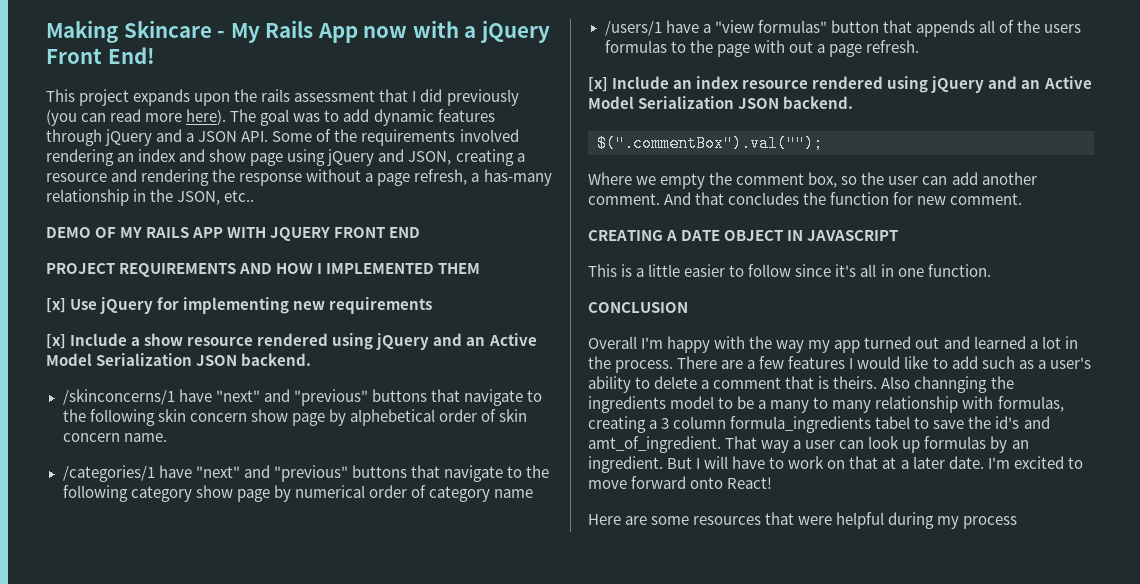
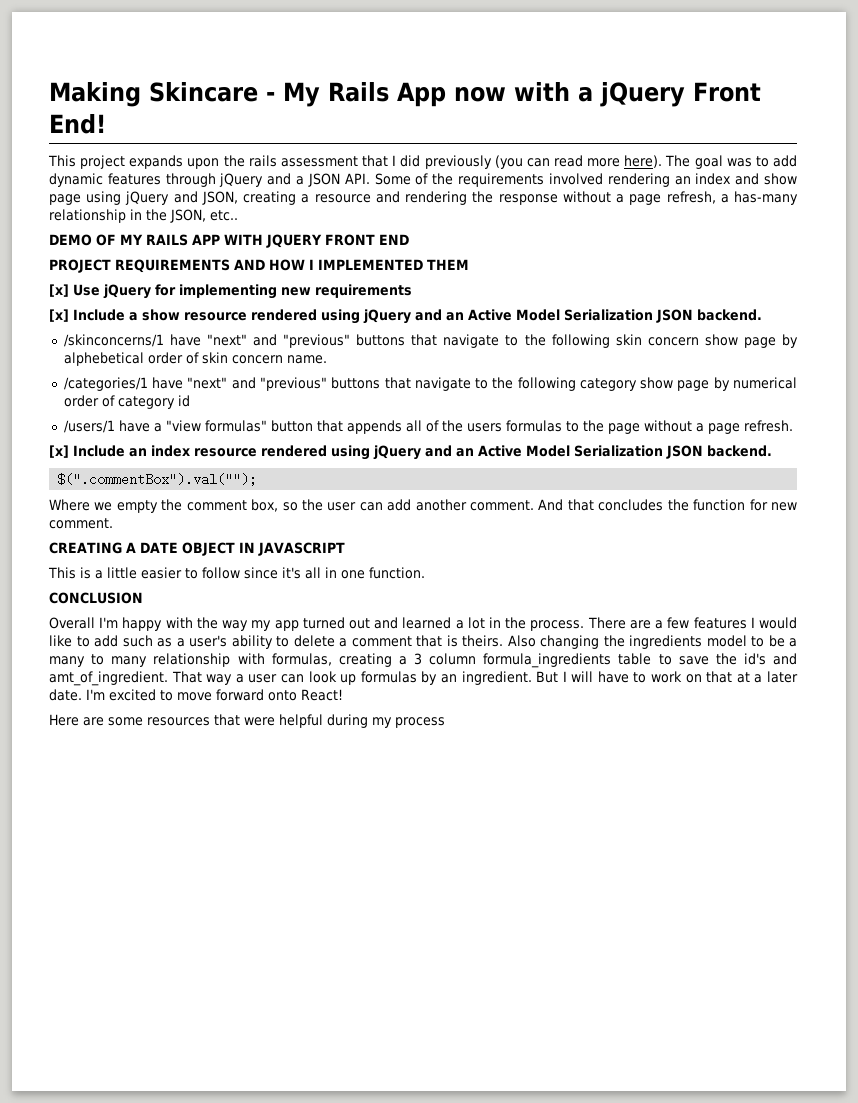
- /categories/1 have "next" and "previous" buttons that navigate to the following category show page by numerical order of category name
+ /categories/1 have "next" and "previous" buttons that navigate to the following category show page by numerical order of category id
- /users/1 have a "view formulas" button that appends all of the users formulas to the page with out a page refresh.
+ /users/1 have a "view formulas" button that appends all of the users formulas to the page without a page refresh.
- Also channging the ingredients model to be a many to many relationship with formulas, creating a 3 column formula_ingredients tabel to save the id's and amt_of_ingredient.
+ Also changing the ingredients model to be a many to many relationship with formulas, creating a 3 column formula_ingredients table to save the id's and amt_of_ingredient.

